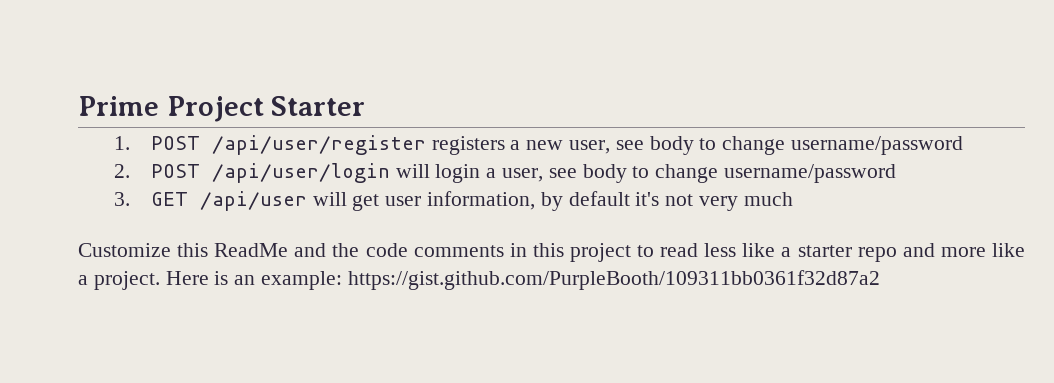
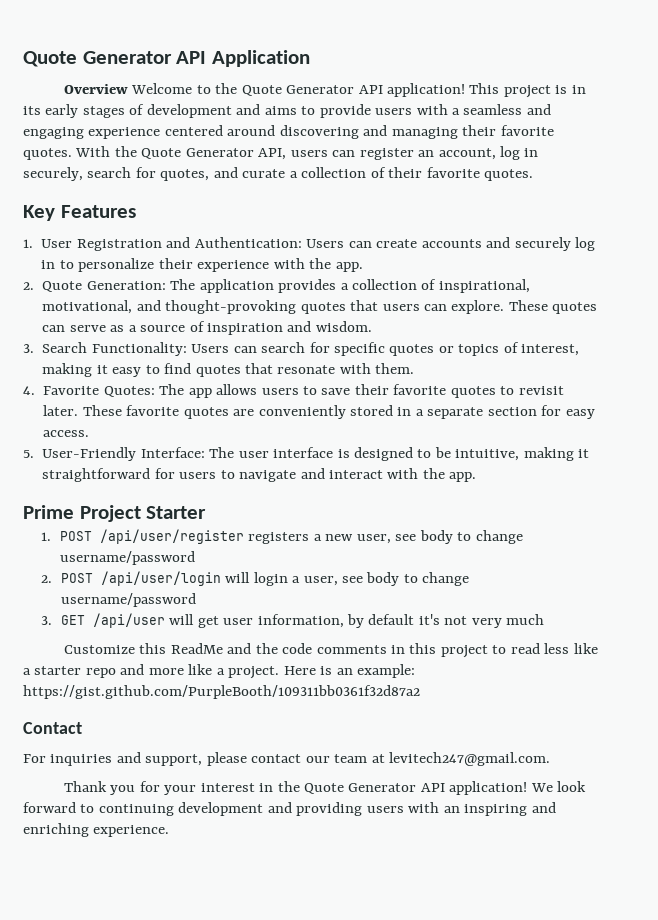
+ Quote Generator API Application
+ Overview Welcome to the Quote Generator API application! This project is in its early stages of development and aims to provide users with a seamless and engaging experience centered around discovering and managing their favorite quotes. With the Quote Generator API, users can register an account, log in securely, search for quotes, and curate a collection of their favorite quotes.
+ Key Features
+ 1. User Registration and Authentication: Users can create accounts and securely log in to personalize their experience with the app.
+ 2. Quote Generation: The application provides a collection of inspirational, motivational, and thought-provoking quotes that users can explore. These quotes can serve as a source of inspiration and wisdom.
+ 3. Search Functionality: Users can search for specific quotes or topics of interest, making it easy to find quotes that resonate with them.
+ 4. Favorite Quotes: The app allows users to save their favorite quotes to revisit later. These favorite quotes are conveniently stored in a separate section for easy access.
+ 5. User-Friendly Interface: The user interface is designed to be intuitive, making it straightforward for users to navigate and interact with the app.
+ Contact
+ For inquiries and support, please contact our team at levitech247@gmail.com.
+ Thank you for your interest in the Quote Generator API application! We look forward to continuing development and providing users with an inspiring and enriching experience.

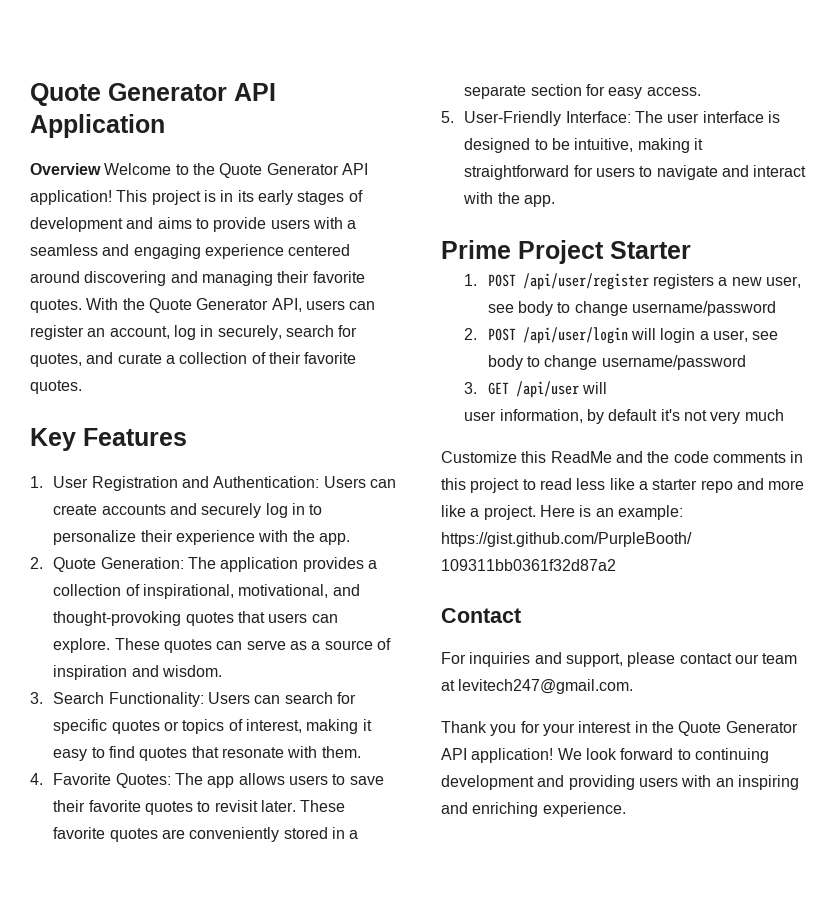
- 3. GET /api/user will get user information, by default it's not very much
+ 3. GET /api/user will
+ user information, by default it's not very much

